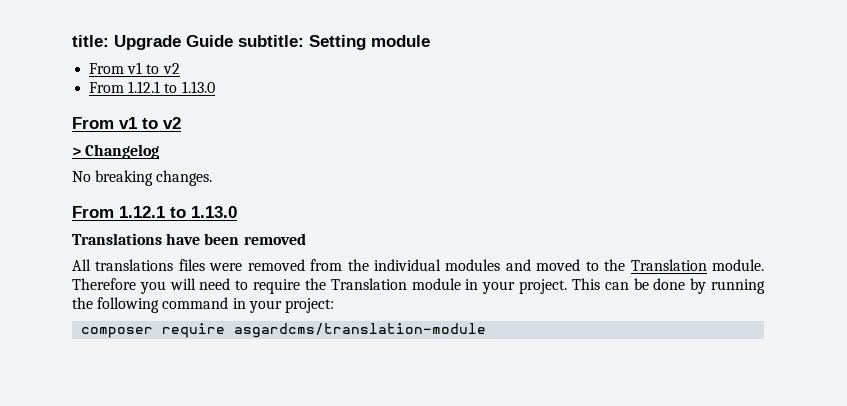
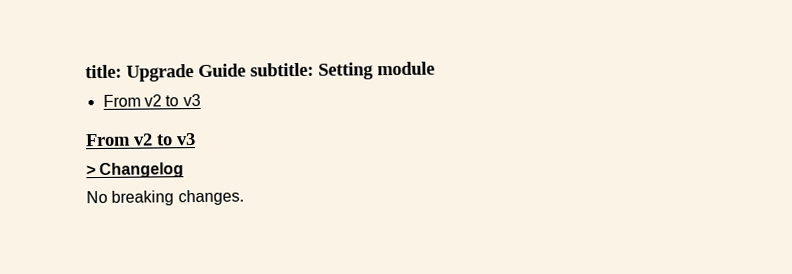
  title: Upgrade Guide subtitle: Setting module
- From v1 to v2
- From 1.12.1 to 1.13.0
- From v1 to v2
+ From v2 to v3
+ From v2 to v3
  No breaking changes.
- From 1.12.1 to 1.13.0
- Translations have been removed
- All translations files were removed from the individual modules and moved to the Translation module. Therefore you will need to require the Translation module in your project. This can be done by running the following command in your project:
- composer require asgardcms/translation-module

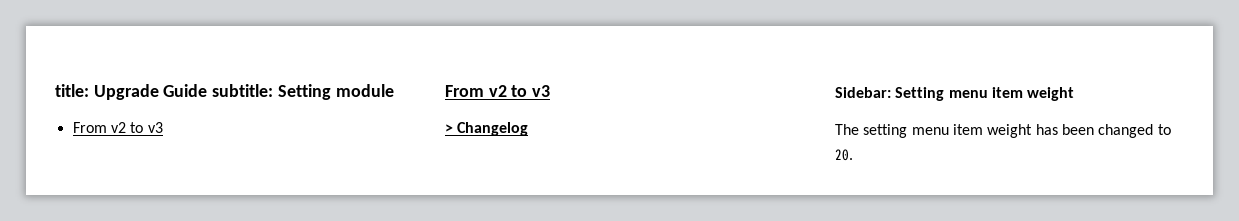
- No breaking changes.
+ Sidebar: Setting menu item weight
+ The setting menu item weight has been changed to 20.

